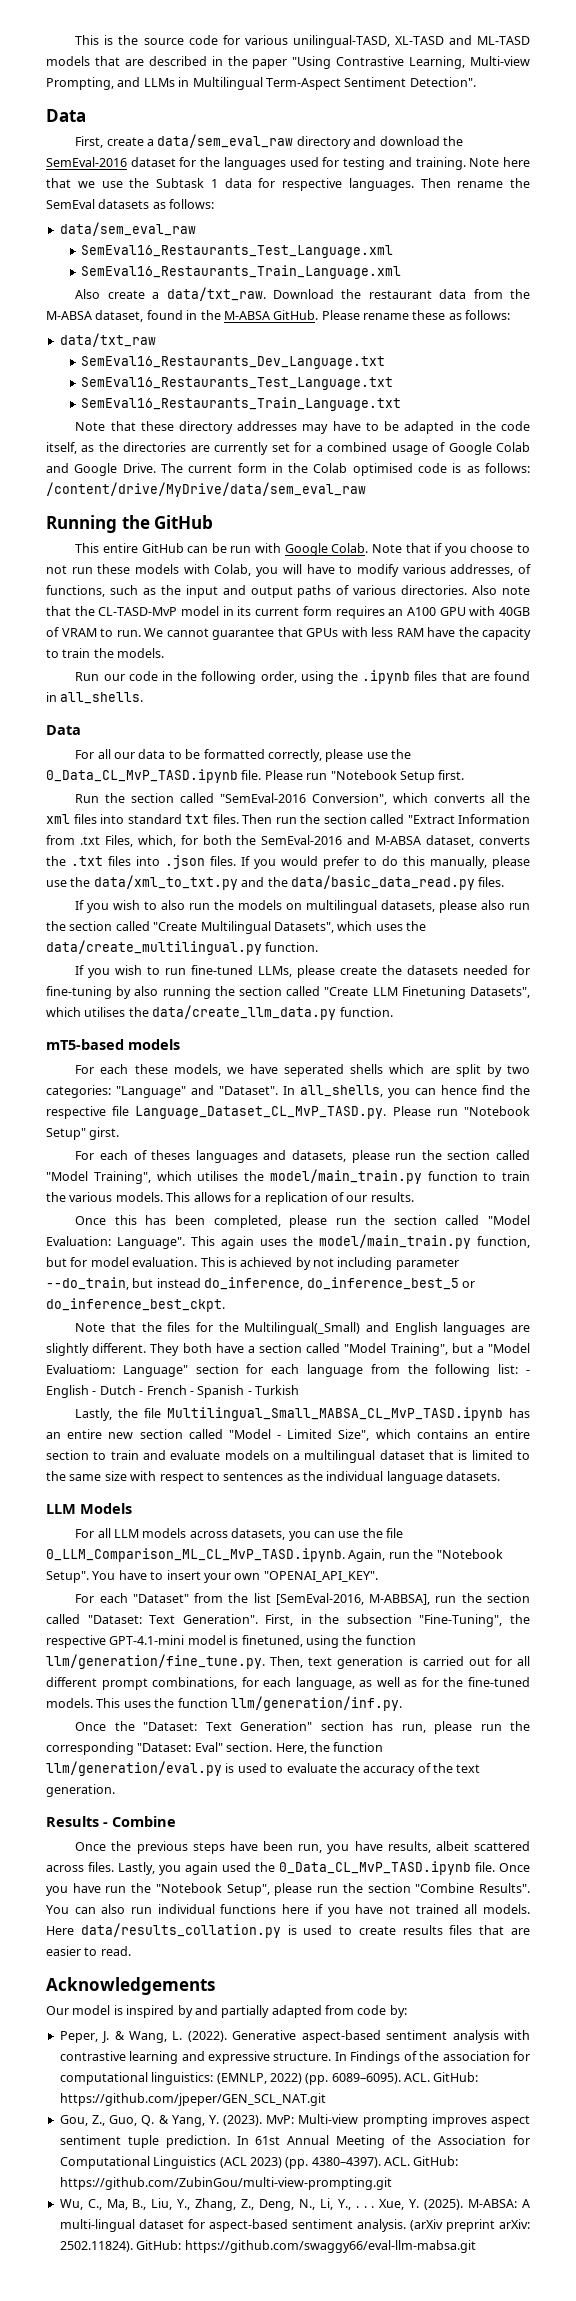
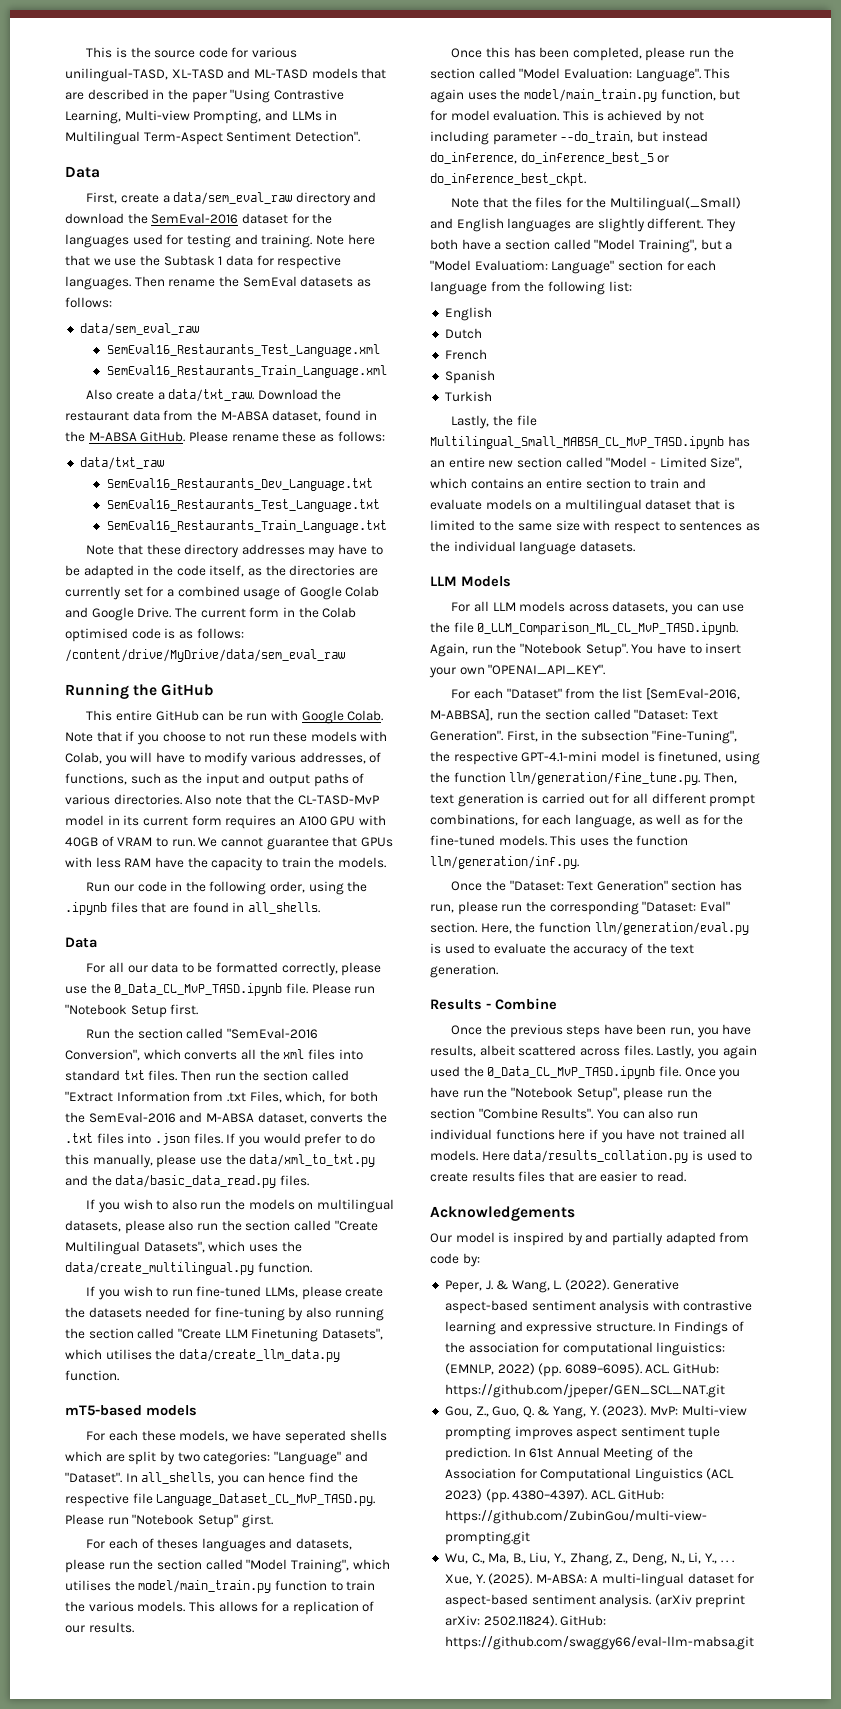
- They both have a section called "Model Training", but a "Model Evaluatiom: Language" section for each language from the following list: - English - Dutch - French - Spanish - Turkish
+ They both have a section called "Model Training", but a "Model Evaluatiom: Language" section for each language from the following list:
+ English
+ Dutch
+ French
+ Spanish
+ Turkish

